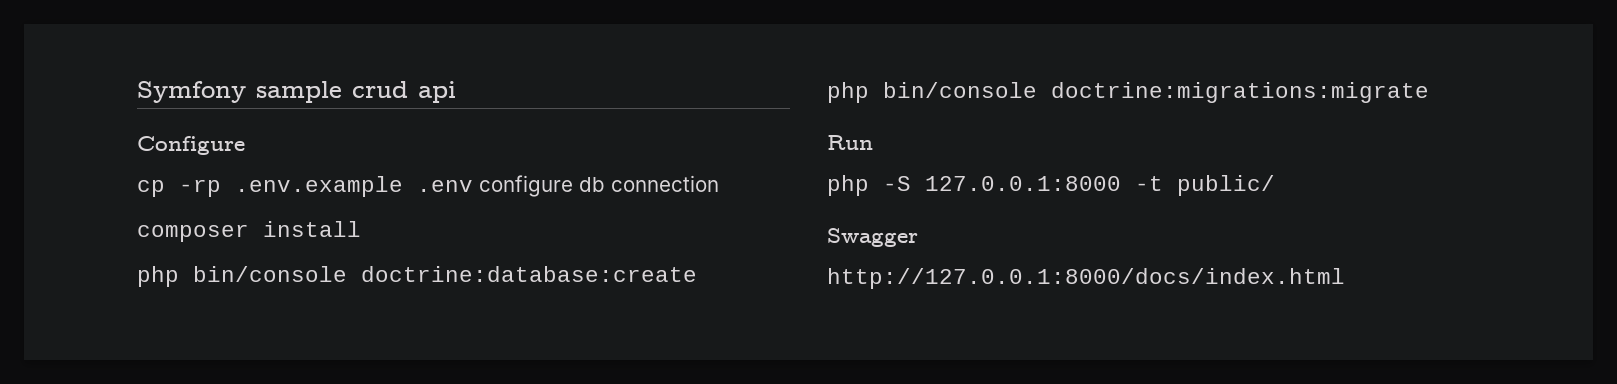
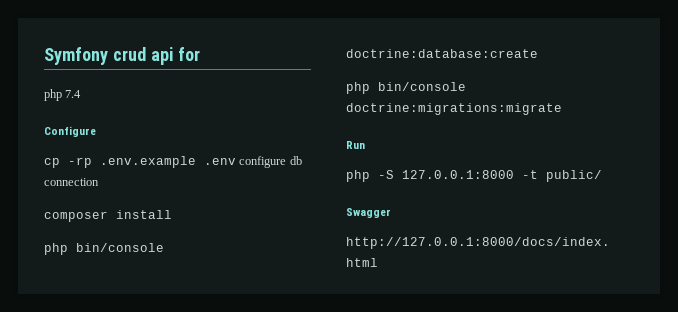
- Symfony sample crud api
+ Symfony crud api for
+ php 7.4

